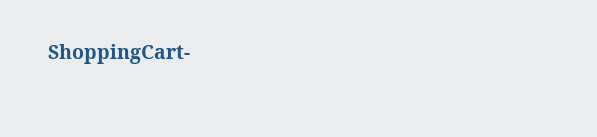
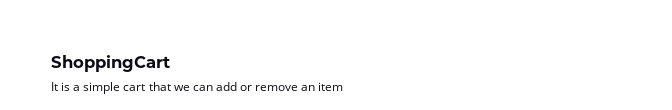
- ShoppingCart-
+ ShoppingCart
+ It is a simple cart that we can add or remove an item

